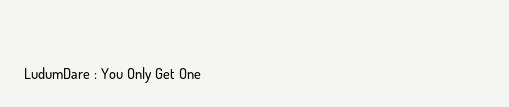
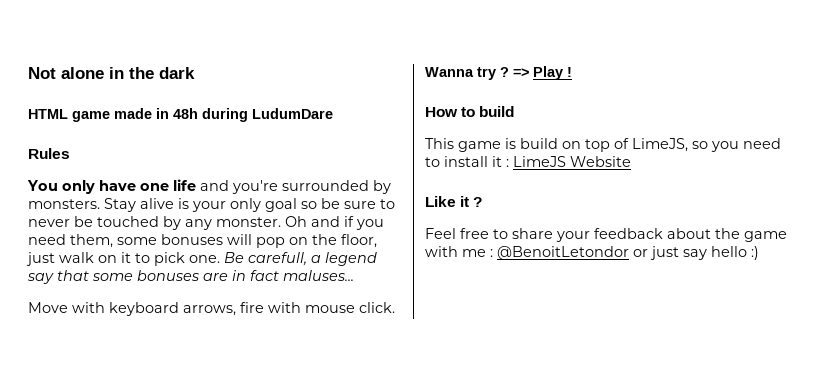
- LudumDare : You Only Get One
+ Not alone in the dark
+ HTML game made in 48h during LudumDare
+ Rules
+ You only have one life and you're surrounded by monsters. Stay alive is your only goal so be sure to never be touched by any monster. Oh and if you need them, some bonuses will pop on the floor, just walk on it to pick one. Be carefull, a legend say that some bonuses are in fact maluses...
+ Move with keyboard arrows, fire with mouse click.
+ Wanna try ? => Play !
+ How to build
+ This game is build on top of LimeJS, so you need to install it : LimeJS Website
+ Like it ?
+ Feel free to share your feedback about the game with me : @BenoitLetondor or just say hello :)

